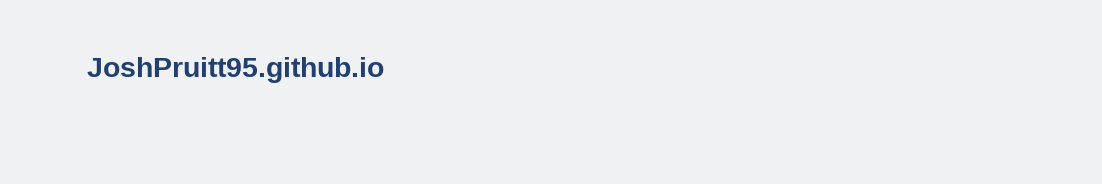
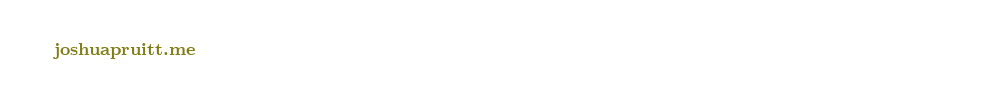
- JoshPruitt95.github.io
+ joshuapruitt.me

